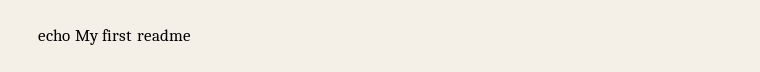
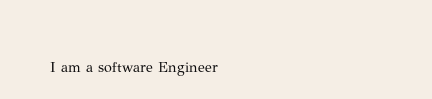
- echo My first readme
+ I am a software Engineer

